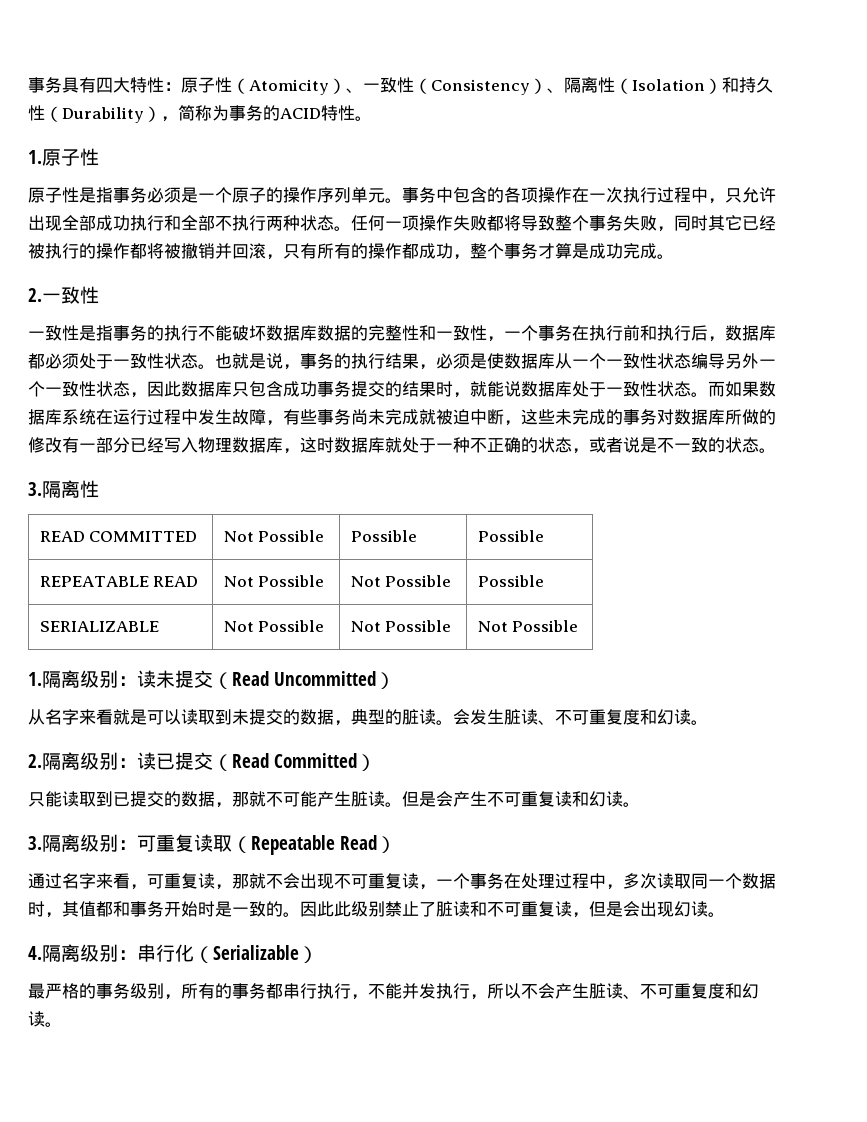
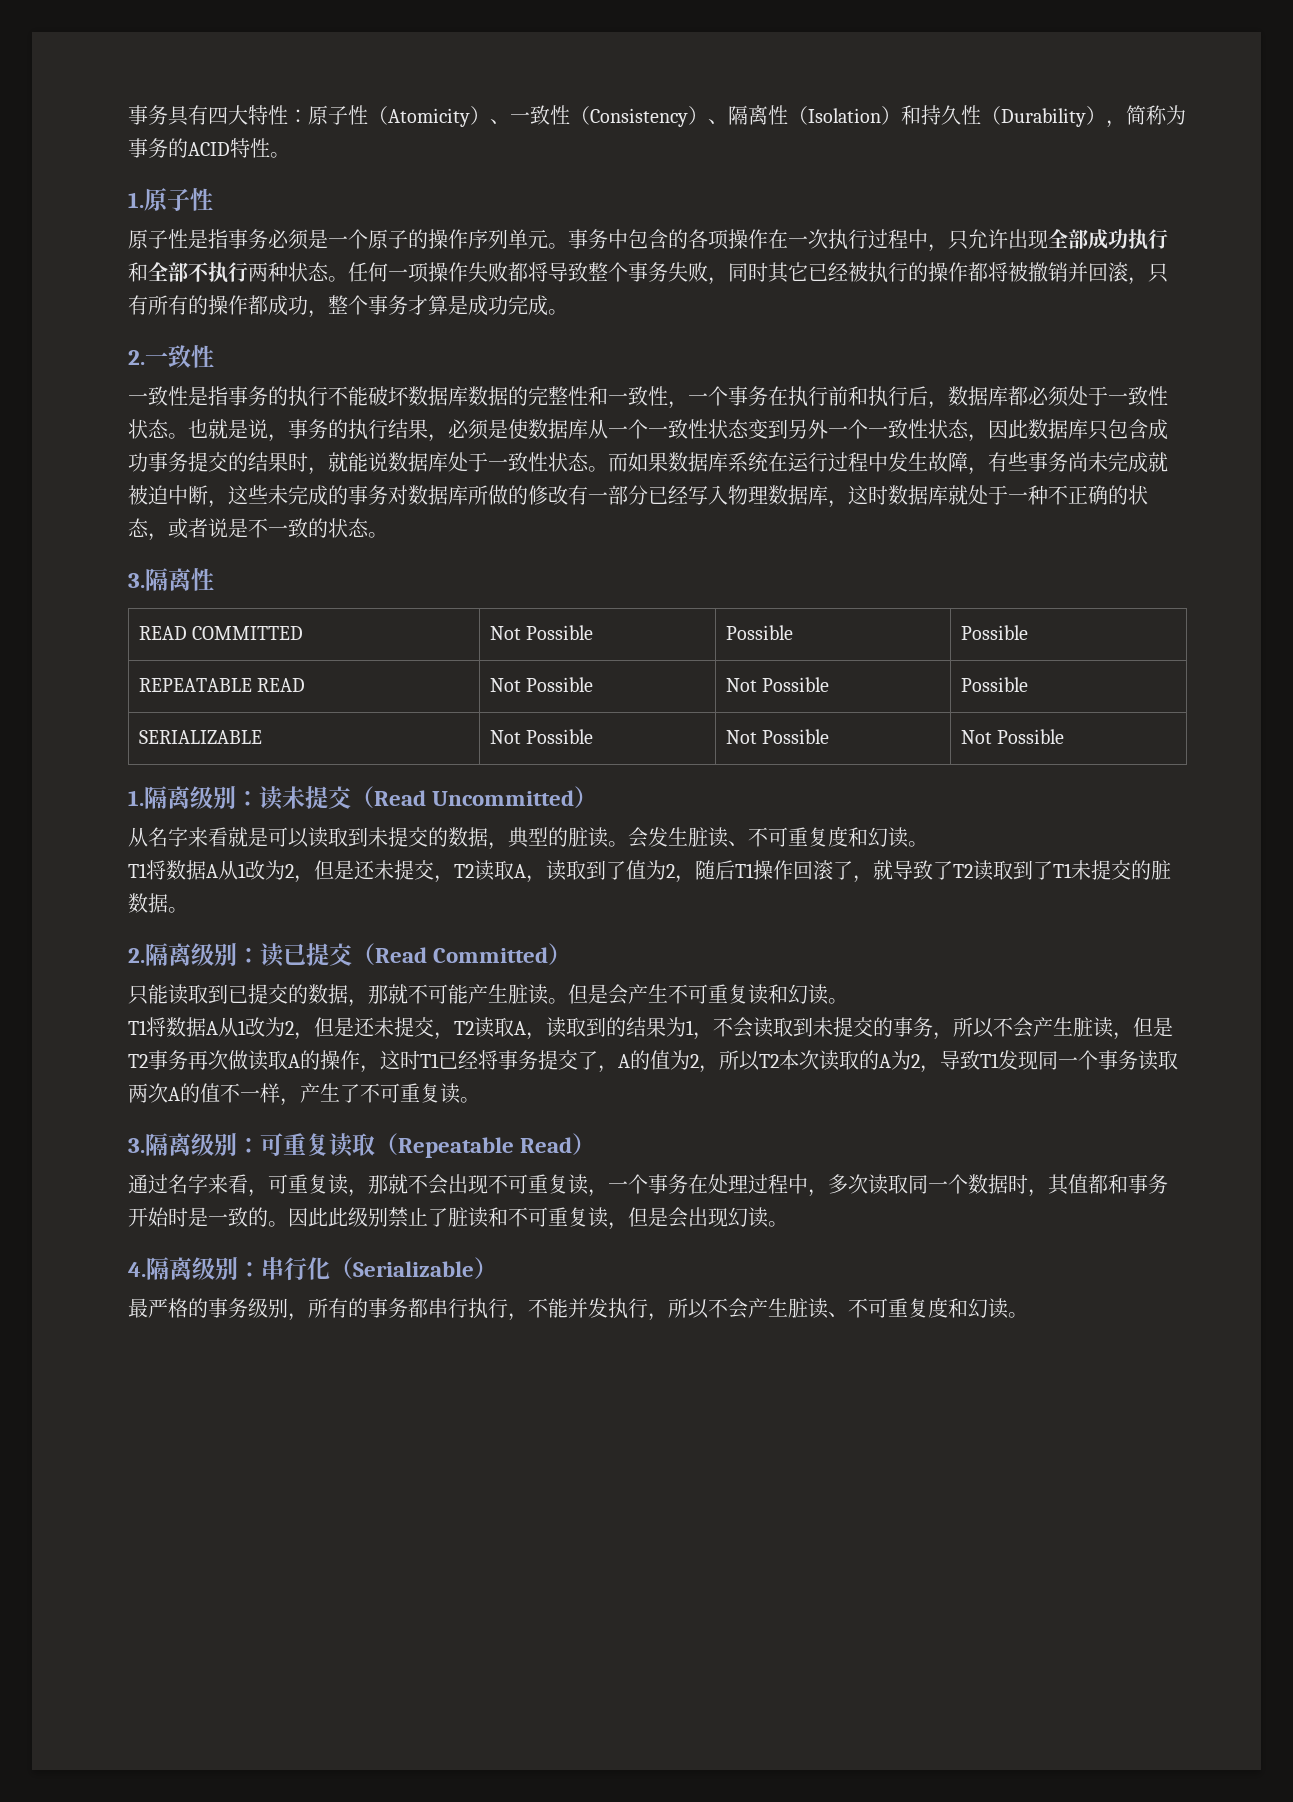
- 也就是说，事务的执行结果，必须是使数据库从一个一致性状态编导另外一个一致性状态，因此数据库只包含成功事务提交的结果时，就能说数据库处于一致性状态。
+ 也就是说，事务的执行结果，必须是使数据库从一个一致性状态变到另外一个一致性状态，因此数据库只包含成功事务提交的结果时，就能说数据库处于一致性状态。
+ T1将数据A从1改为2，但是还未提交，T2读取A，读取到了值为2，随后T1操作回滚了，就导致了T2读取到了T1未提交的脏数据。
+ T1将数据A从1改为2，但是还未提交，T2读取A，读取到的结果为1，不会读取到未提交的事务，所以不会产生脏读，但是T2事务再次做读取A的操作，这时T1已经将事务提交了，A的值为2，所以T2本次读取的A为2，导致T1发现同一个事务读取两次A的值不一样，产生了不可重复读。

